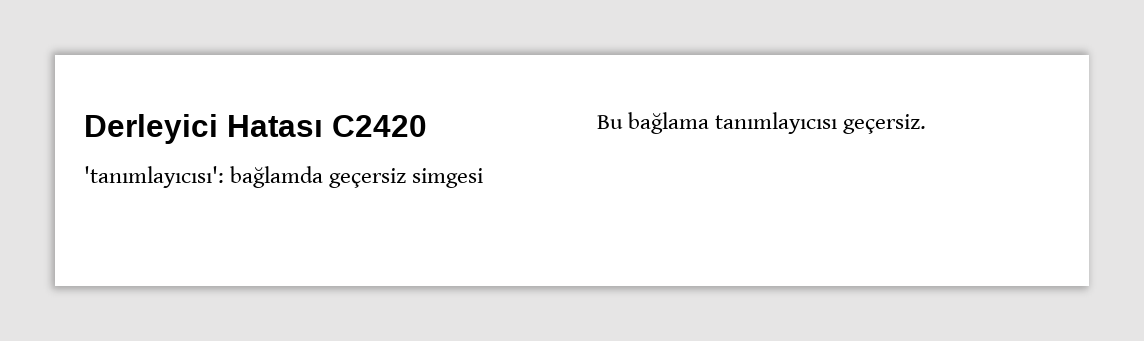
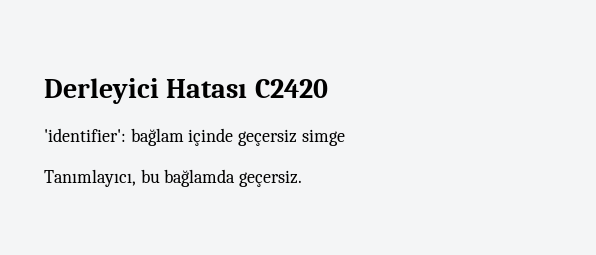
- 'tanımlayıcısı': bağlamda geçersiz simgesi
- Bu bağlama tanımlayıcısı geçersiz.
+ 'identifier': bağlam içinde geçersiz simge
+ Tanımlayıcı, bu bağlamda geçersiz.

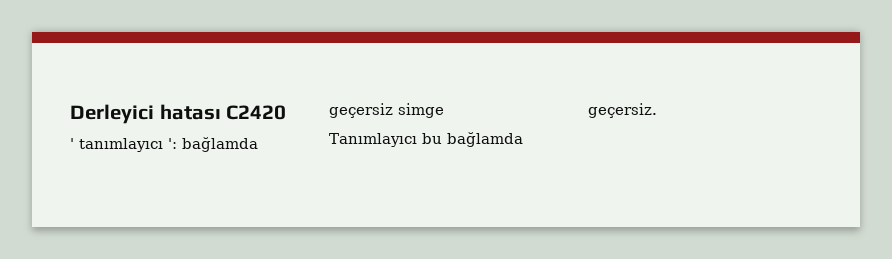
- Derleyici Hatası C2420
+ Derleyici hatası C2420
- 'identifier': bağlam içinde geçersiz simge
+ ' tanımlayıcı ': bağlamda geçersiz simge
- Tanımlayıcı, bu bağlamda geçersiz.
+ Tanımlayıcı bu bağlamda geçersiz.

